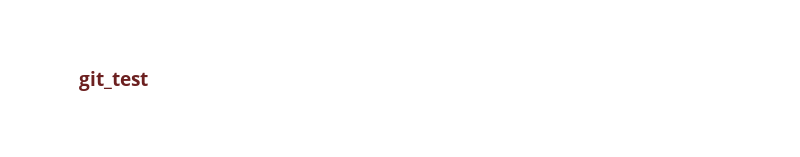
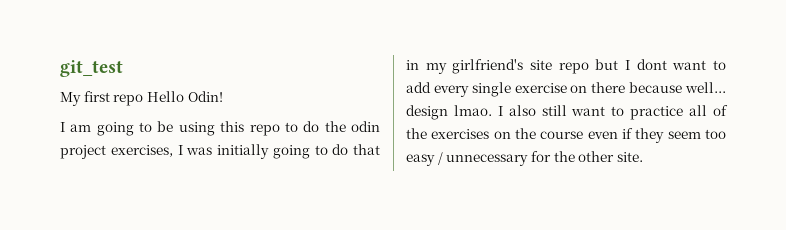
+ My first repo Hello Odin!
+ I am going to be using this repo to do the odin project exercises, I was initially going to do that in my girlfriend's site repo but I dont want to add every single exercise on there because well... design lmao. I also still want to practice all of the exercises on the course even if they seem too easy / unnecessary for the other site.

